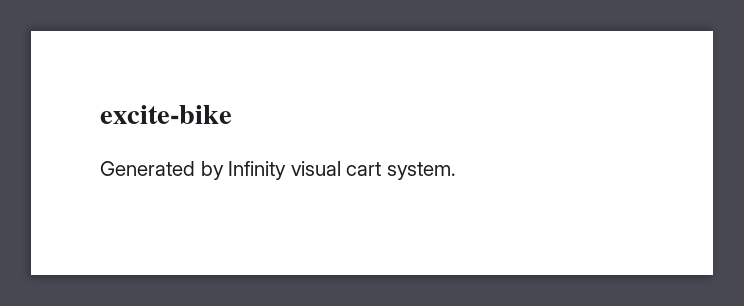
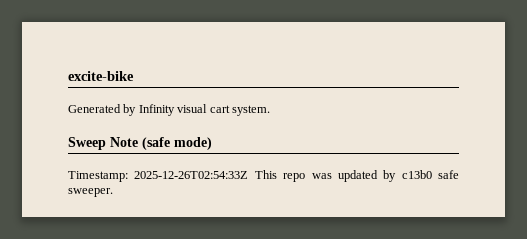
+ Sweep Note (safe mode)
+ Timestamp: 2025-12-26T02:54:33Z This repo was updated by c13b0 safe sweeper.

